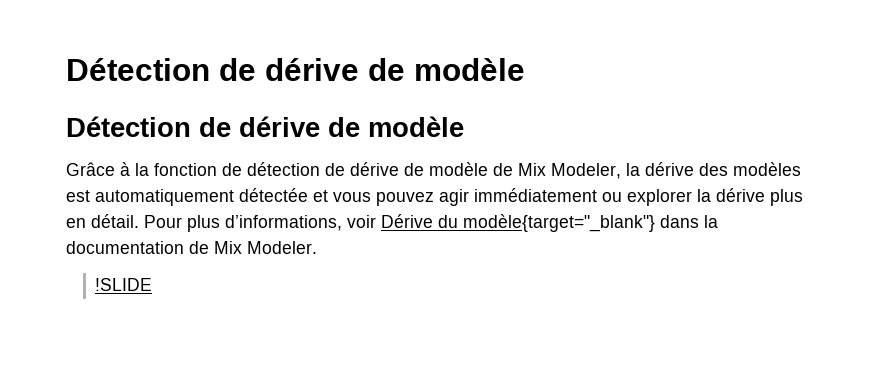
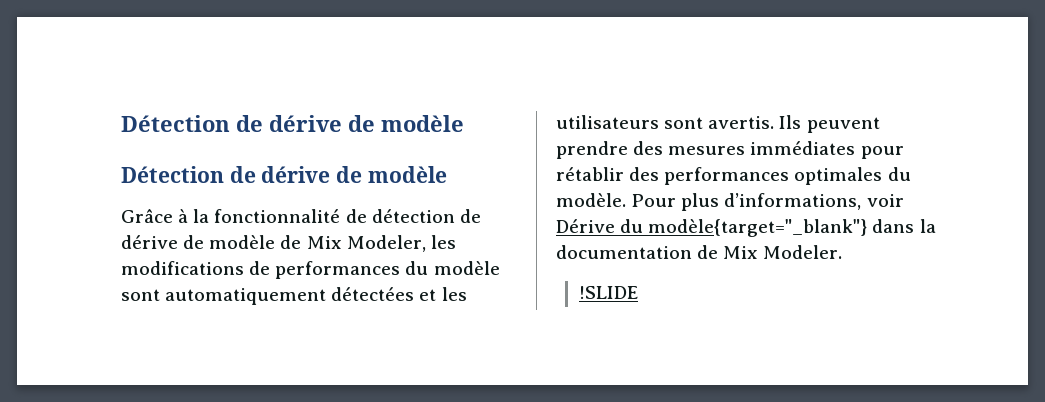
- Grâce à la fonction de détection de dérive de modèle de Mix Modeler, la dérive des modèles est automatiquement détectée et vous pouvez agir immédiatement ou explorer la dérive plus en détail.
+ Grâce à la fonctionnalité de détection de dérive de modèle de Mix Modeler, les modifications de performances du modèle sont automatiquement détectées et les utilisateurs sont avertis. Ils peuvent prendre des mesures immédiates pour rétablir des performances optimales du modèle.

